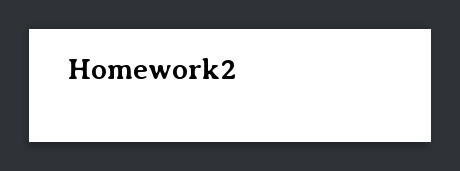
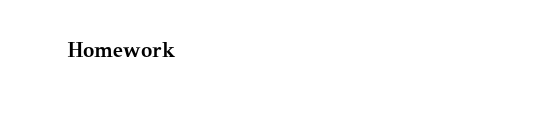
- Homework2
+ Homework

